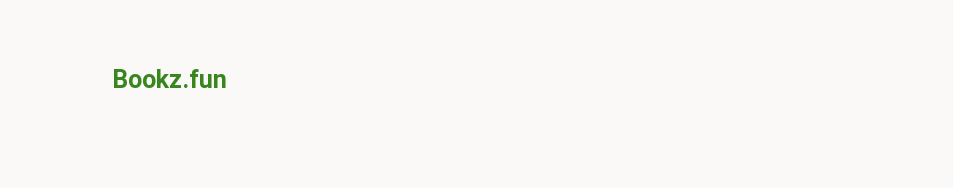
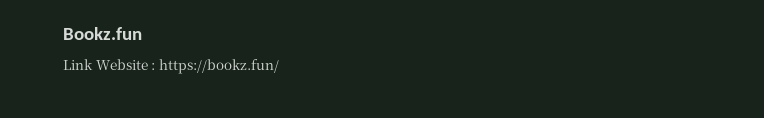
+ Link Website : https://bookz.fun/

